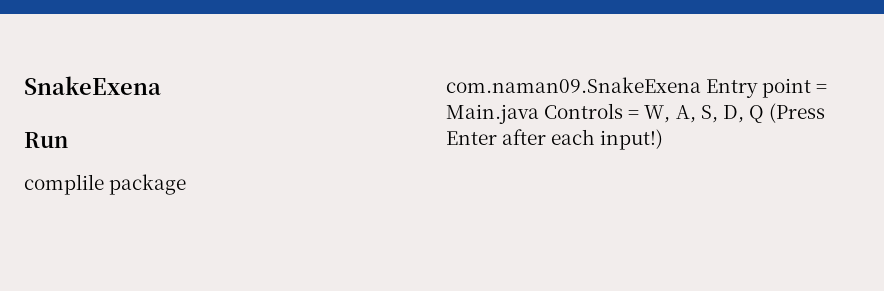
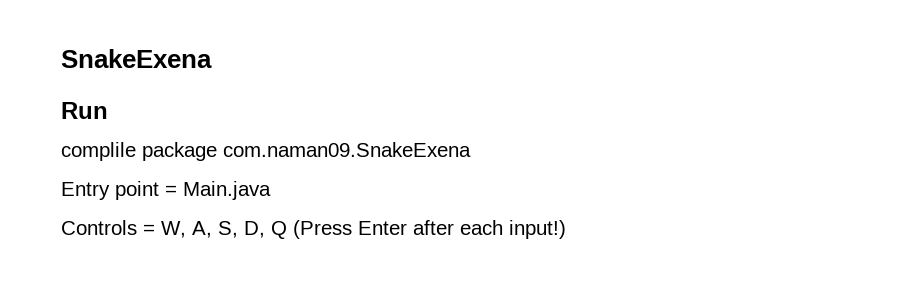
- complile package com.naman09.SnakeExena Entry point = Main.java Controls = W, A, S, D, Q (Press Enter after each input!)
+ complile package com.naman09.SnakeExena
+ Entry point = Main.java
+ Controls = W, A, S, D, Q (Press Enter after each input!)

